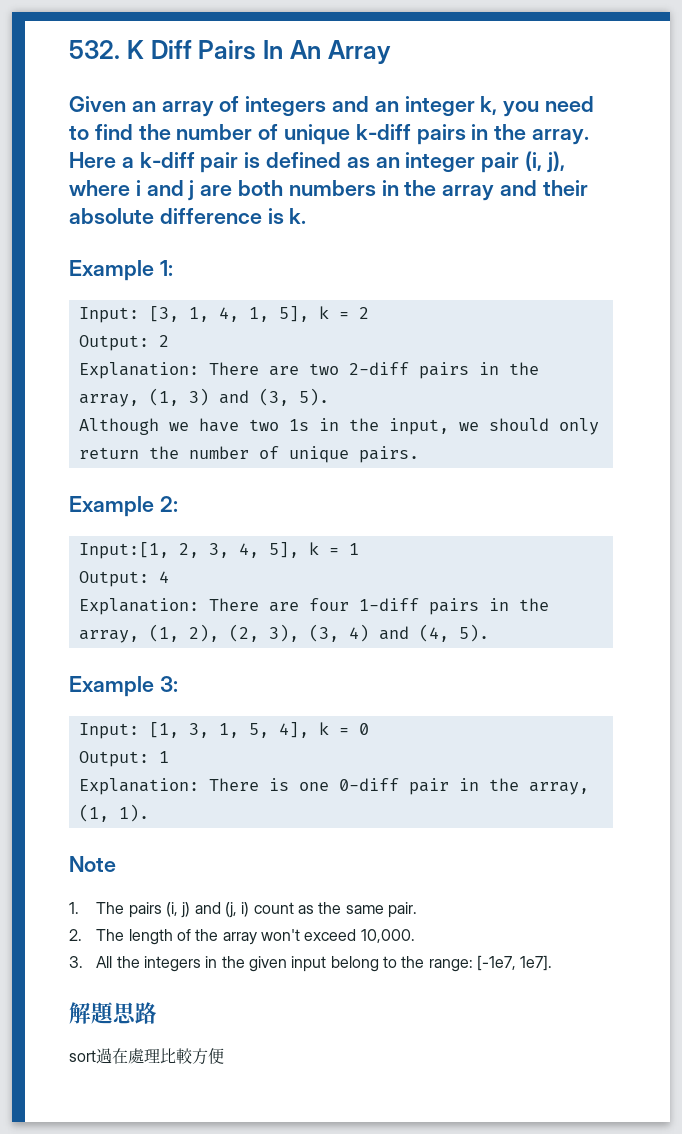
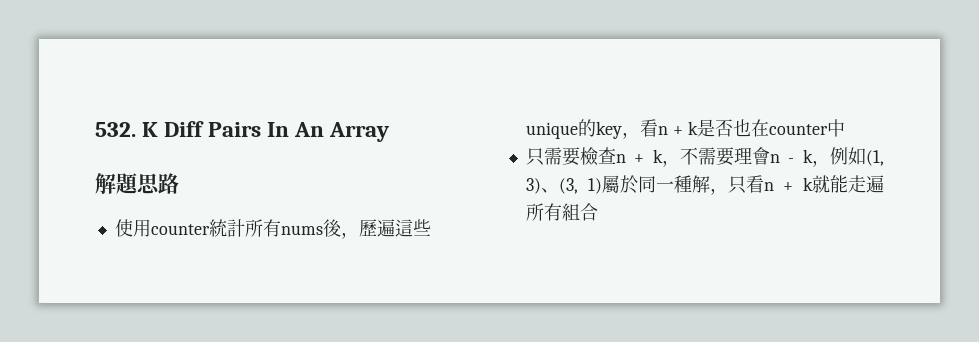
- Given an array of integers and an integer k, you need to find the number of unique k-diff pairs in the array. Here a k-diff pair is defined as an integer pair (i, j), where i and j are both numbers in the array and their absolute difference is k.
- Example 1:
- Input: [3, 1, 4, 1, 5], k = 2
- Output: 2
- Explanation: There are two 2-diff pairs in the array, (1, 3) and (3, 5).
- Although we have two 1s in the input, we should only return the number of unique pairs.
- Example 2:
- Input:[1, 2, 3, 4, 5], k = 1
- Output: 4
- Explanation: There are four 1-diff pairs in the array, (1, 2), (2, 3), (3, 4) and (4, 5).
- Example 3:
- Input: [1, 3, 1, 5, 4], k = 0
- Output: 1
- Explanation: There is one 0-diff pair in the array, (1, 1).
- Note
- 1. The pairs (i, j) and (j, i) count as the same pair.
- 2. The length of the array won't exceed 10,000.
- 3. All the integers in the given input belong to the range: [-1e7, 1e7].
  解題思路
- sort過在處理比較方便
+ 使用counter統計所有nums後，歷遍這些unique的key，看n + k是否也在counter中
+ 只需要檢查n + k，不需要理會n - k，例如(1, 3)、(3, 1)屬於同一種解，只看n + k就能走遍所有組合

